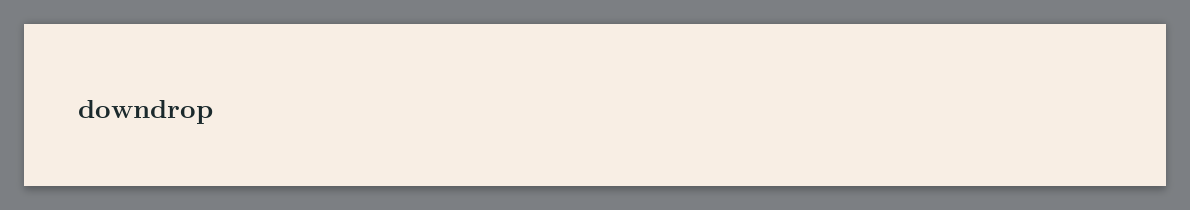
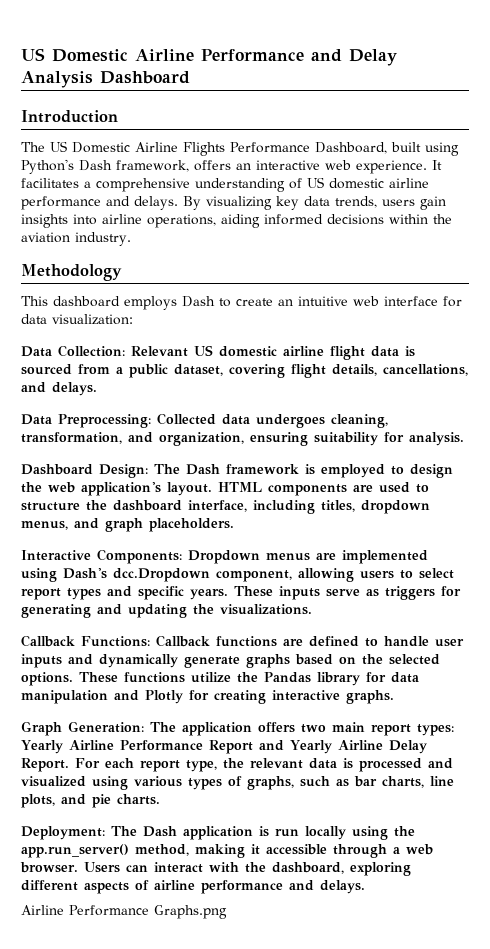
- downdrop
+ US Domestic Airline Performance and Delay Analysis Dashboard
+ Introduction
+ The US Domestic Airline Flights Performance Dashboard, built using Python's Dash framework, offers an interactive web experience. It facilitates a comprehensive understanding of US domestic airline performance and delays. By visualizing key data trends, users gain insights into airline operations, aiding informed decisions within the aviation industry.
+ Methodology
+ This dashboard employs Dash to create an intuitive web interface for data visualization:
+ Data Collection: Relevant US domestic airline flight data is sourced from a public dataset, covering flight details, cancellations, and delays.
+ Data Preprocessing: Collected data undergoes cleaning, transformation, and organization, ensuring suitability for analysis.
+ Dashboard Design: The Dash framework is employed to design the web application's layout. HTML components are used to structure the dashboard interface, including titles, dropdown menus, and graph placeholders.
+ Interactive Components: Dropdown menus are implemented using Dash's dcc.Dropdown component, allowing users to select report types and specific years. These inputs serve as triggers for generating and updating the visualizations.
+ Callback Functions: Callback functions are defined to handle user inputs and dynamically generate graphs based on the selected options. These functions utilize the Pandas library for data manipulation and Plotly for creating interactive graphs.
+ Graph Generation: The application offers two main report types: Yearly Airline Performance Report and Yearly Airline Delay Report. For each report type, the relevant data is processed and visualized using various types of graphs, such as bar charts, line plots, and pie charts.
+ Deployment: The Dash application is run locally using the app.run_server() method, making it accessible through a web browser. Users can interact with the dashboard, exploring different aspects of airline performance and delays.
+ Airline Performance Graphs.png

